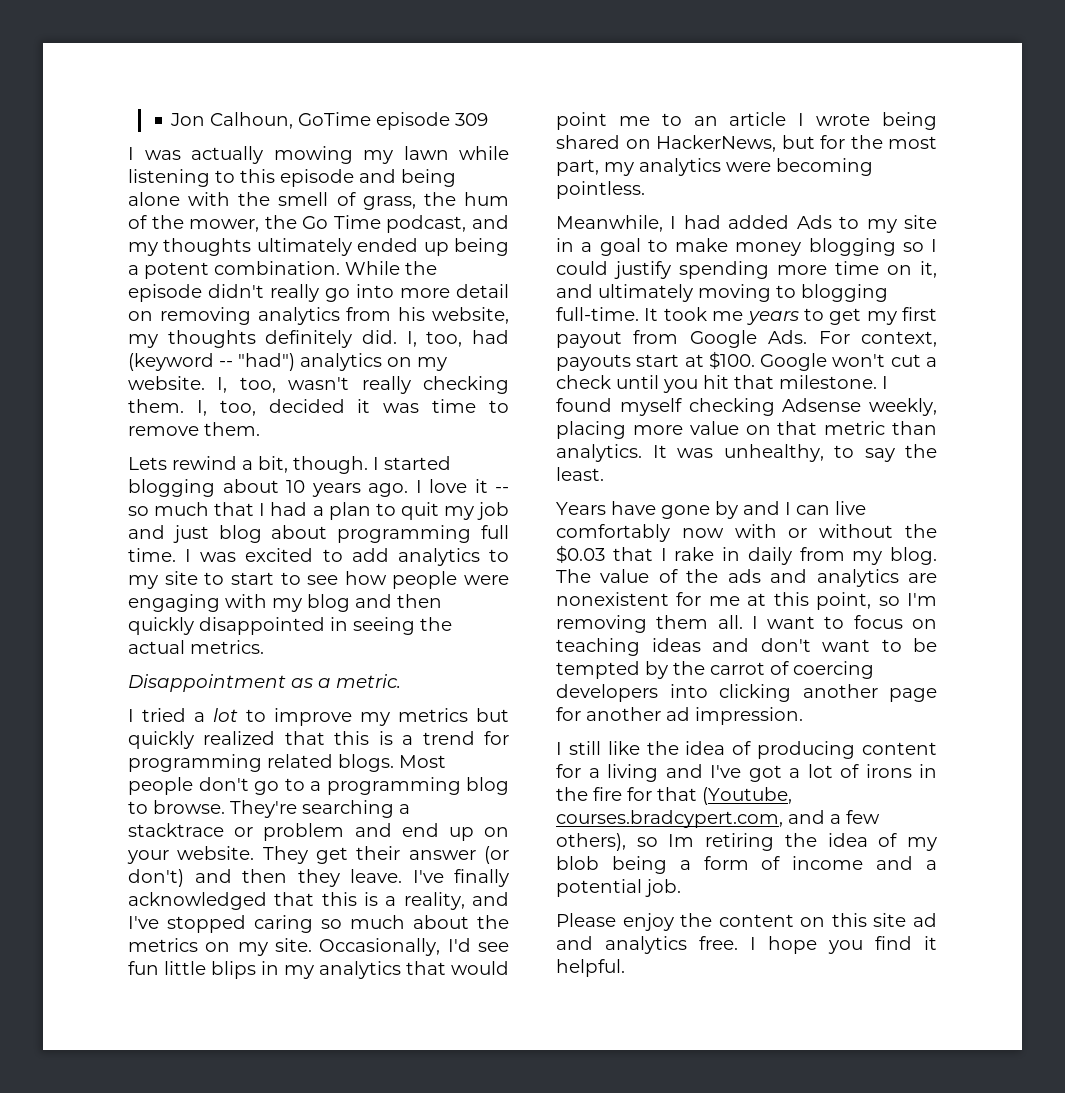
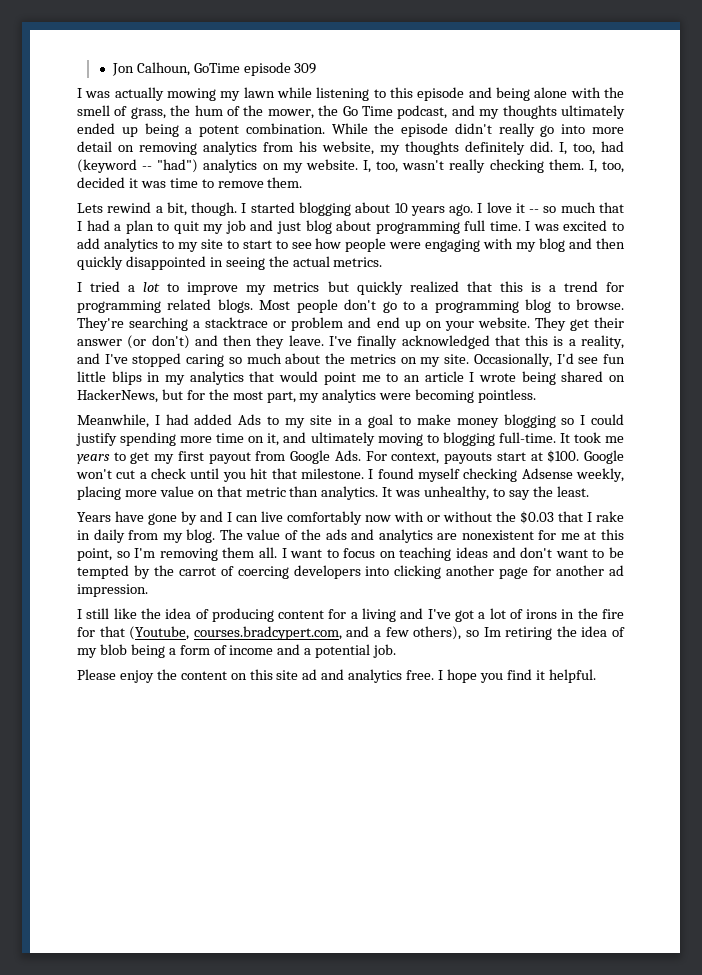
- Disappointment as a metric.

